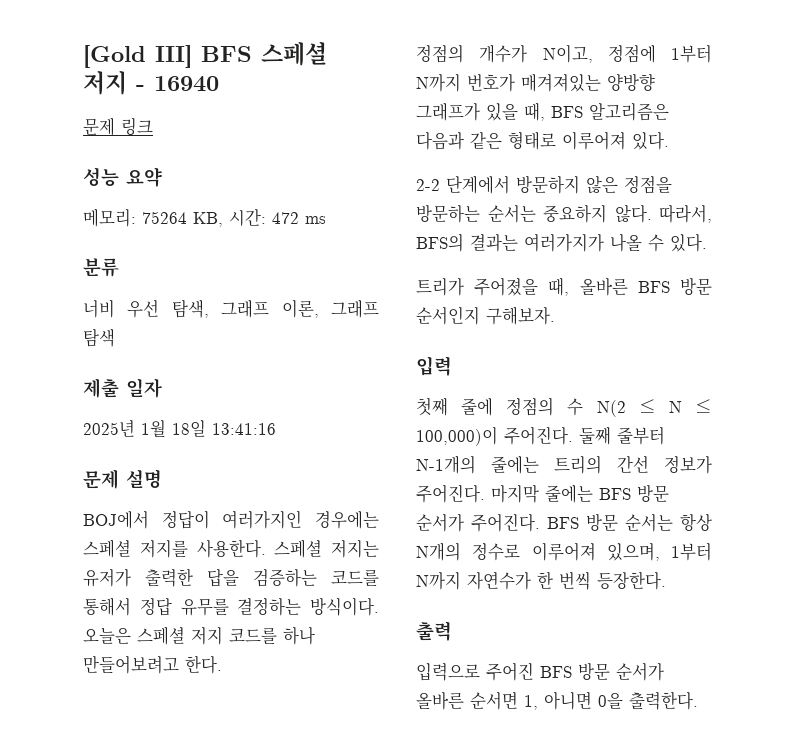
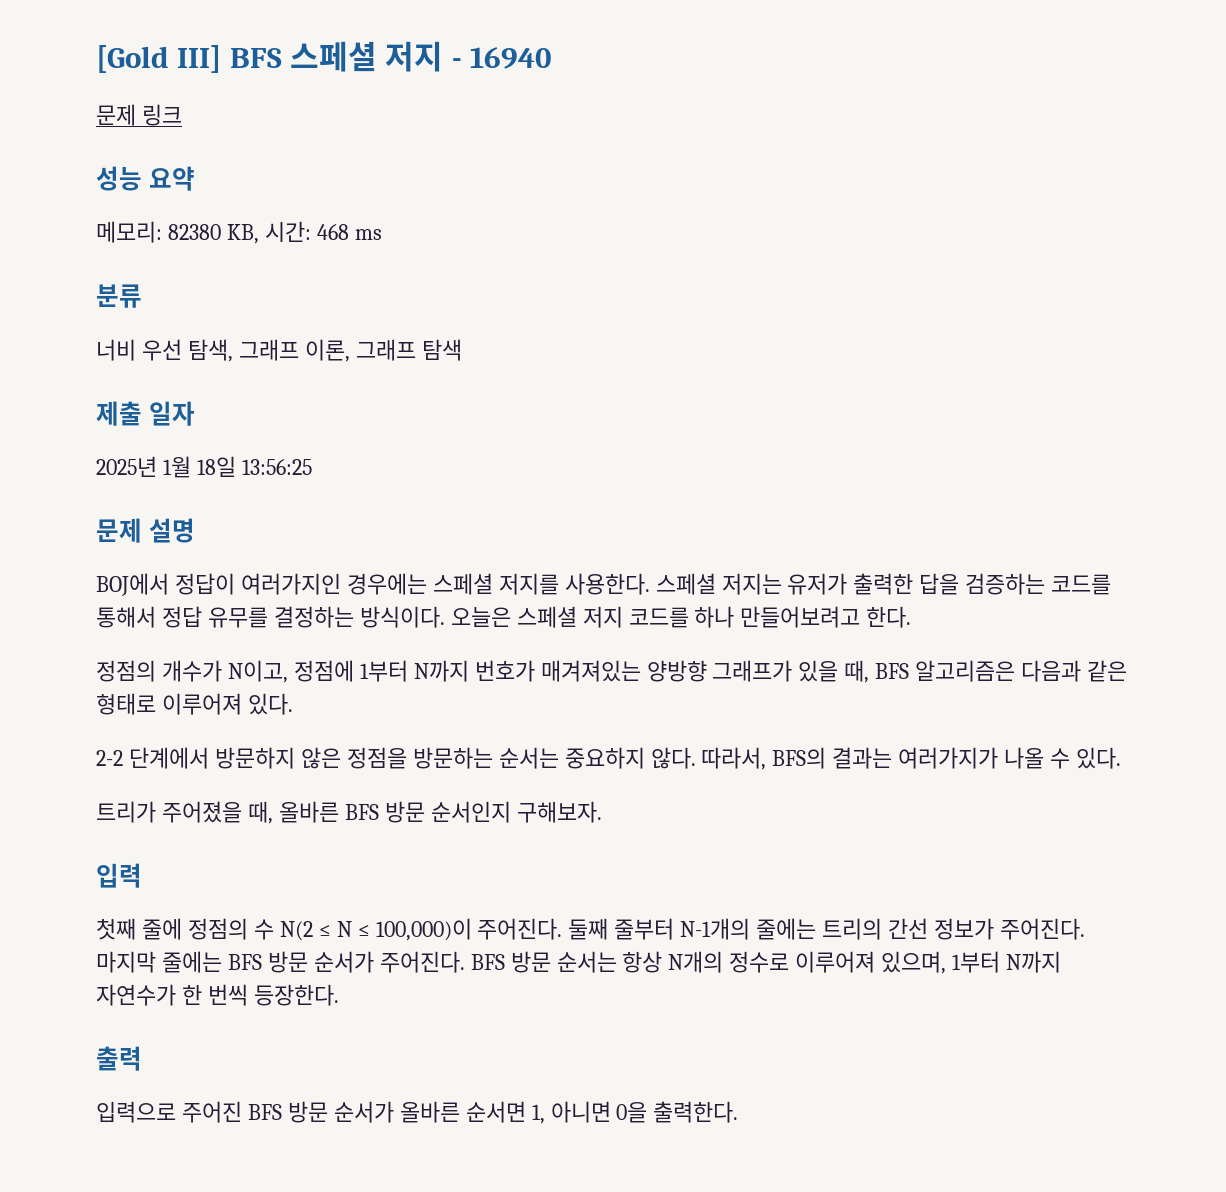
- 메모리: 75264 KB, 시간: 472 ms
+ 메모리: 82380 KB, 시간: 468 ms
- 2025년 1월 18일 13:41:16
+ 2025년 1월 18일 13:56:25

